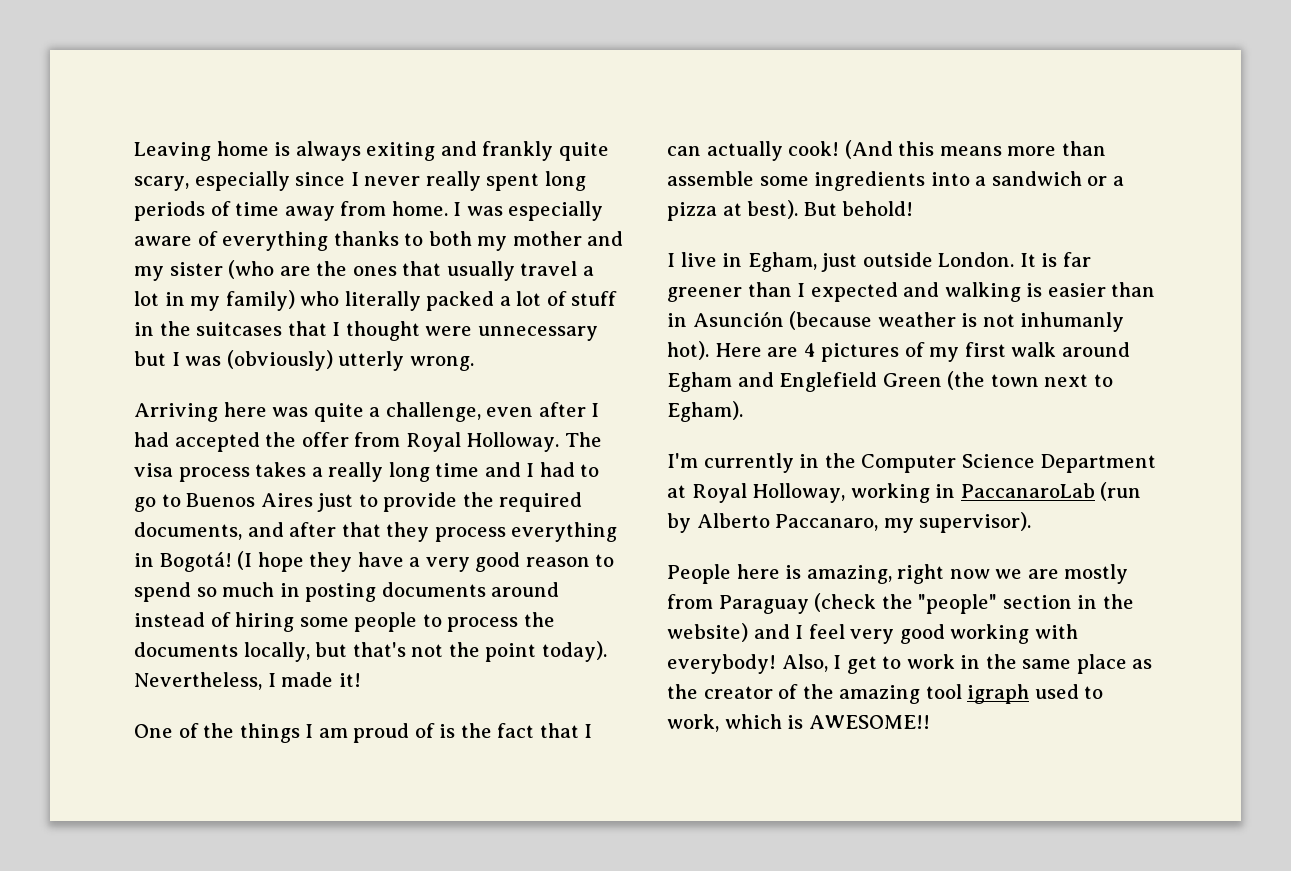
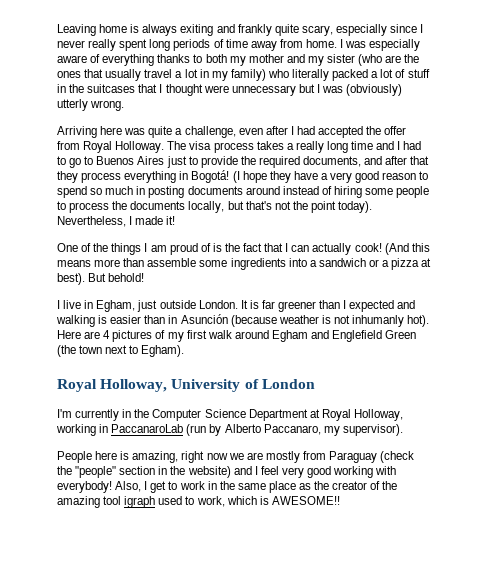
+ Royal Holloway, University of London

